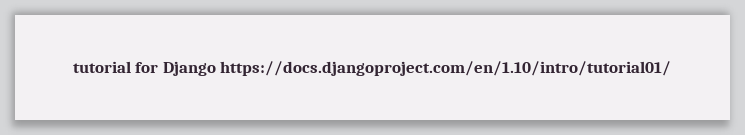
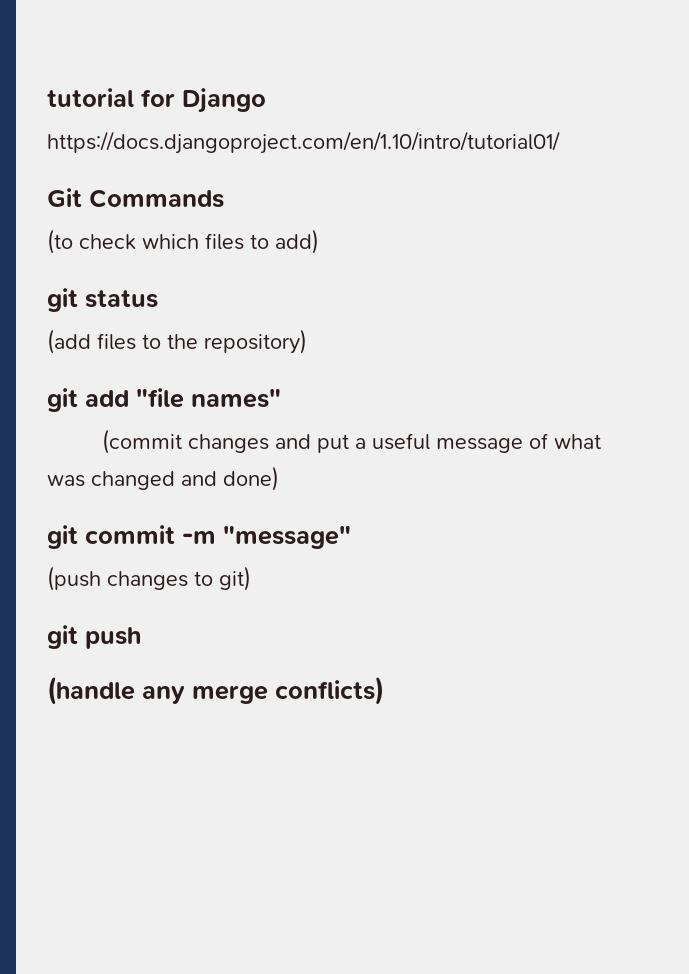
- tutorial for Django https://docs.djangoproject.com/en/1.10/intro/tutorial01/
+ tutorial for Django
+ https://docs.djangoproject.com/en/1.10/intro/tutorial01/
+ Git Commands
+ (to check which files to add)
+ git status
+ (add files to the repository)
+ git add "file names"
+ (commit changes and put a useful message of what was changed and done)
+ git commit -m "message"
+ (push changes to git)
+ git push
+ (handle any merge conflicts)

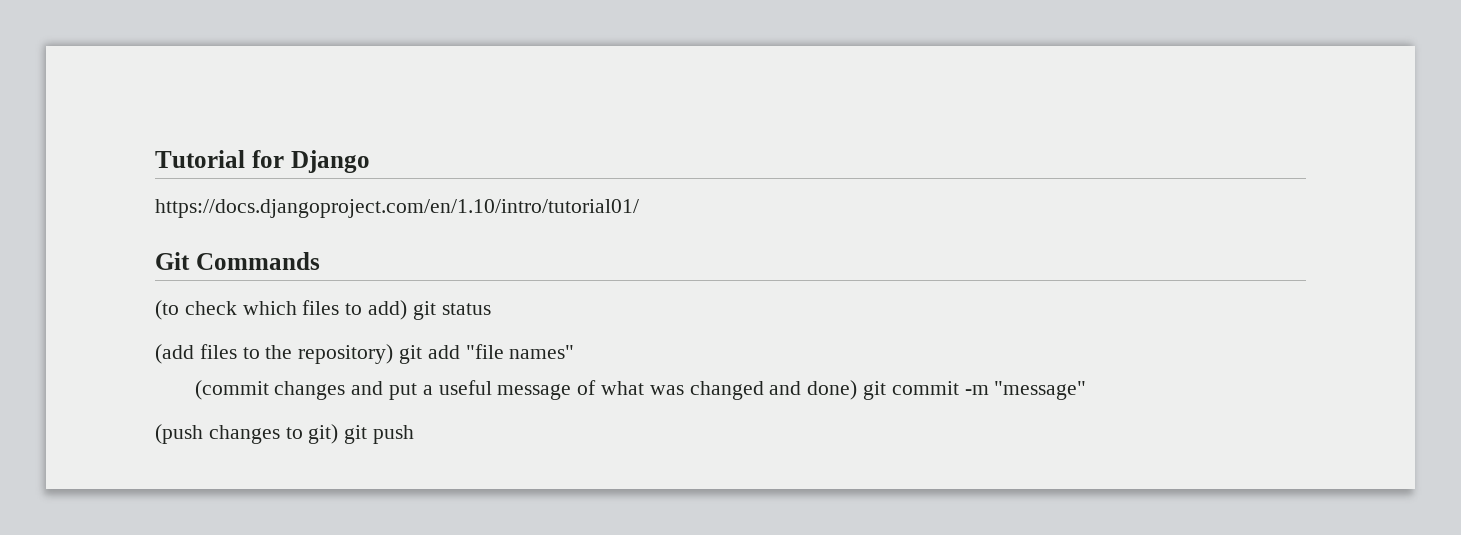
- tutorial for Django
+ Tutorial for Django
- (to check which files to add)
- git status
+ (to check which files to add) git status
- (add files to the repository)
- git add "file names"
+ (add files to the repository) git add "file names"
- (commit changes and put a useful message of what was changed and done)
- git commit -m "message"
+ (commit changes and put a useful message of what was changed and done) git commit -m "message"
- (push changes to git)
- git push
+ (push changes to git) git push
- (handle any merge conflicts)

